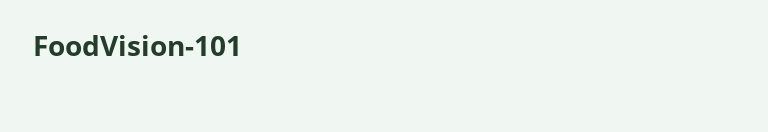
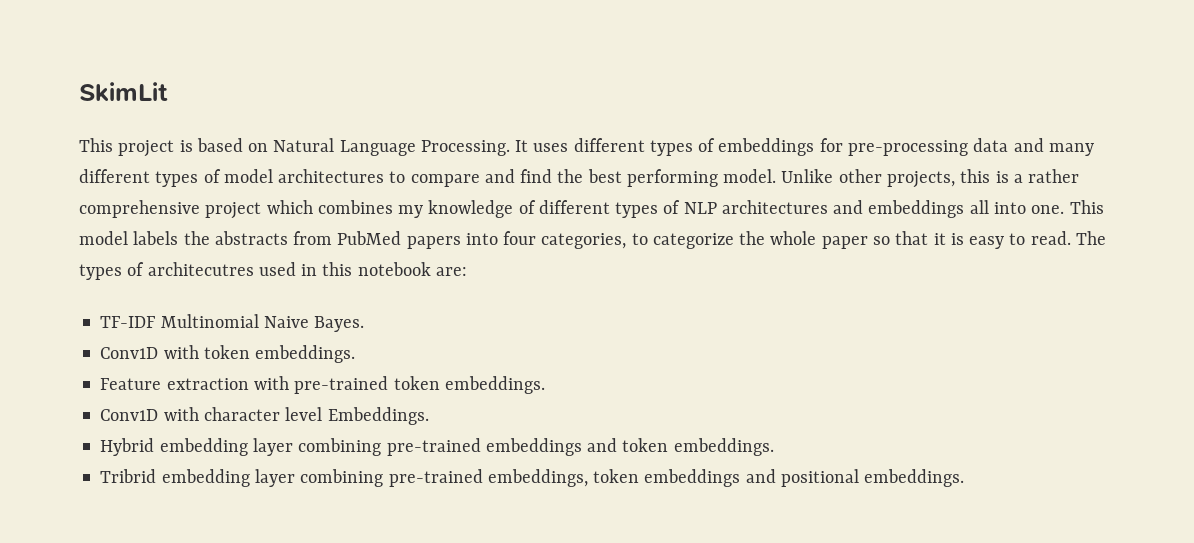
- FoodVision-101
+ SkimLit
+ This project is based on Natural Language Processing. It uses different types of embeddings for pre-processing data and many different types of model architectures to compare and find the best performing model. Unlike other projects, this is a rather comprehensive project which combines my knowledge of different types of NLP architectures and embeddings all into one. This model labels the abstracts from PubMed papers into four categories, to categorize the whole paper so that it is easy to read. The types of architecutres used in this notebook are:
+ TF-IDF Multinomial Naive Bayes.
+ Conv1D with token embeddings.
+ Feature extraction with pre-trained token embeddings.
+ Conv1D with character level Embeddings.
+ Hybrid embedding layer combining pre-trained embeddings and token embeddings.
+ Tribrid embedding layer combining pre-trained embeddings, token embeddings and positional embeddings.

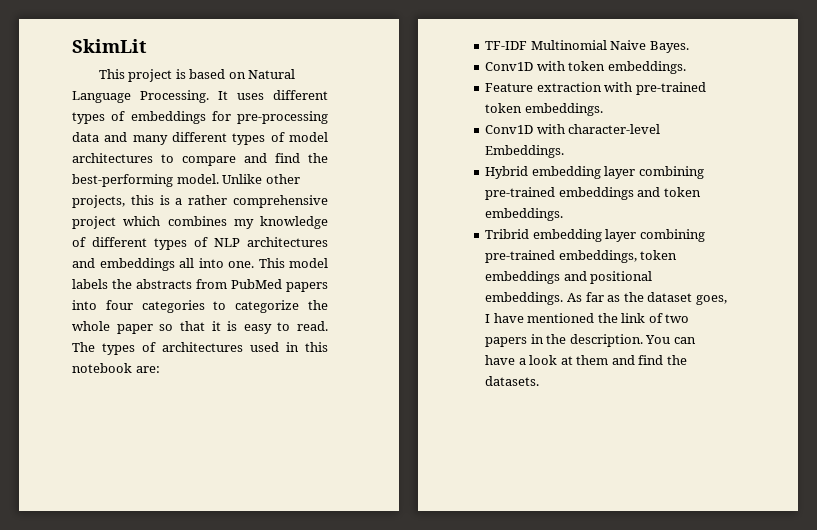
- It uses different types of embeddings for pre-processing data and many different types of model architectures to compare and find the best performing model.
+ It uses different types of embeddings for pre-processing data and many different types of model architectures to compare and find the best-performing model.
- This model labels the abstracts from PubMed papers into four categories, to categorize the whole paper so that it is easy to read.
+ This model labels the abstracts from PubMed papers into four categories to categorize the whole paper so that it is easy to read.
- The types of architecutres used in this notebook are:
+ The types of architectures used in this notebook are:
- Conv1D with character level Embeddings.
+ Conv1D with character-level Embeddings.
+ As far as the dataset goes, I have mentioned the link of two papers in the description. You can have a look at them and find the datasets.

